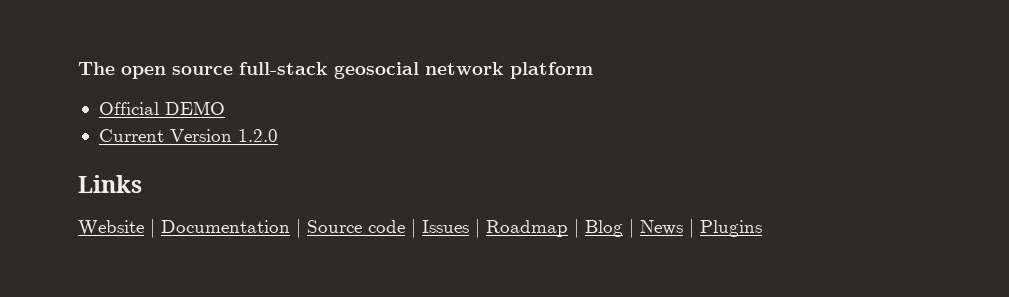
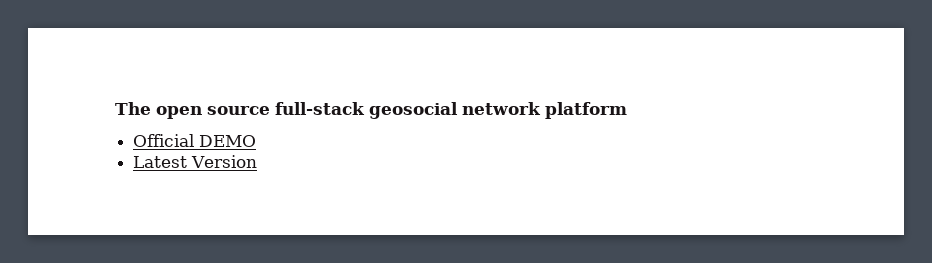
- Current Version 1.2.0
- Links
- Website | Documentation | Source code | Issues | Roadmap | Blog | News | Plugins
+ Latest Version

